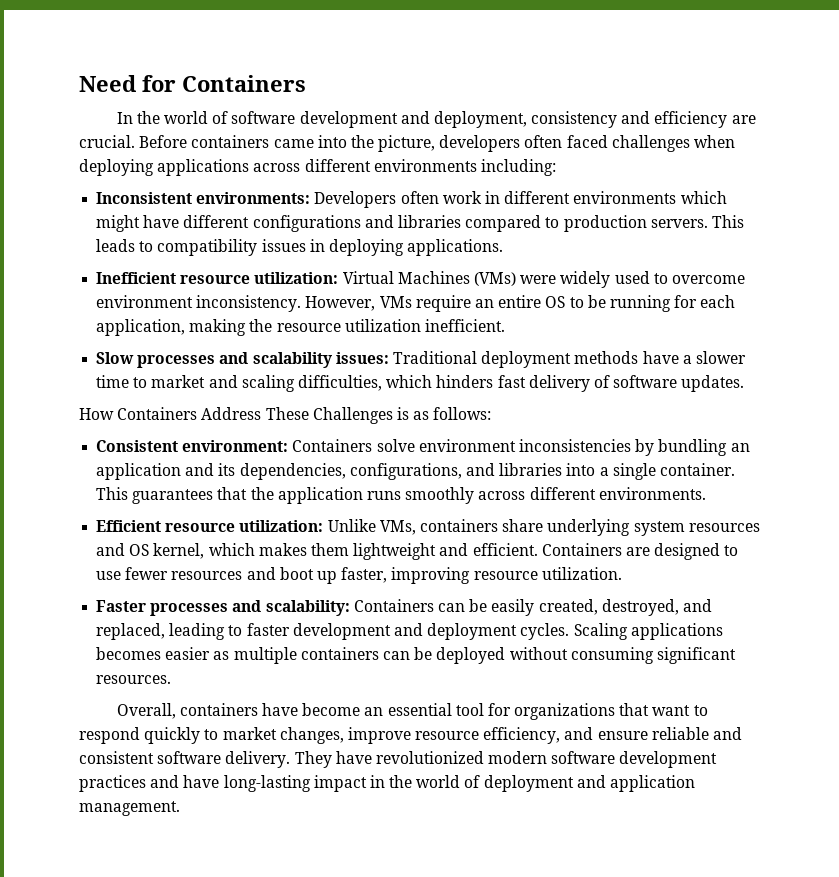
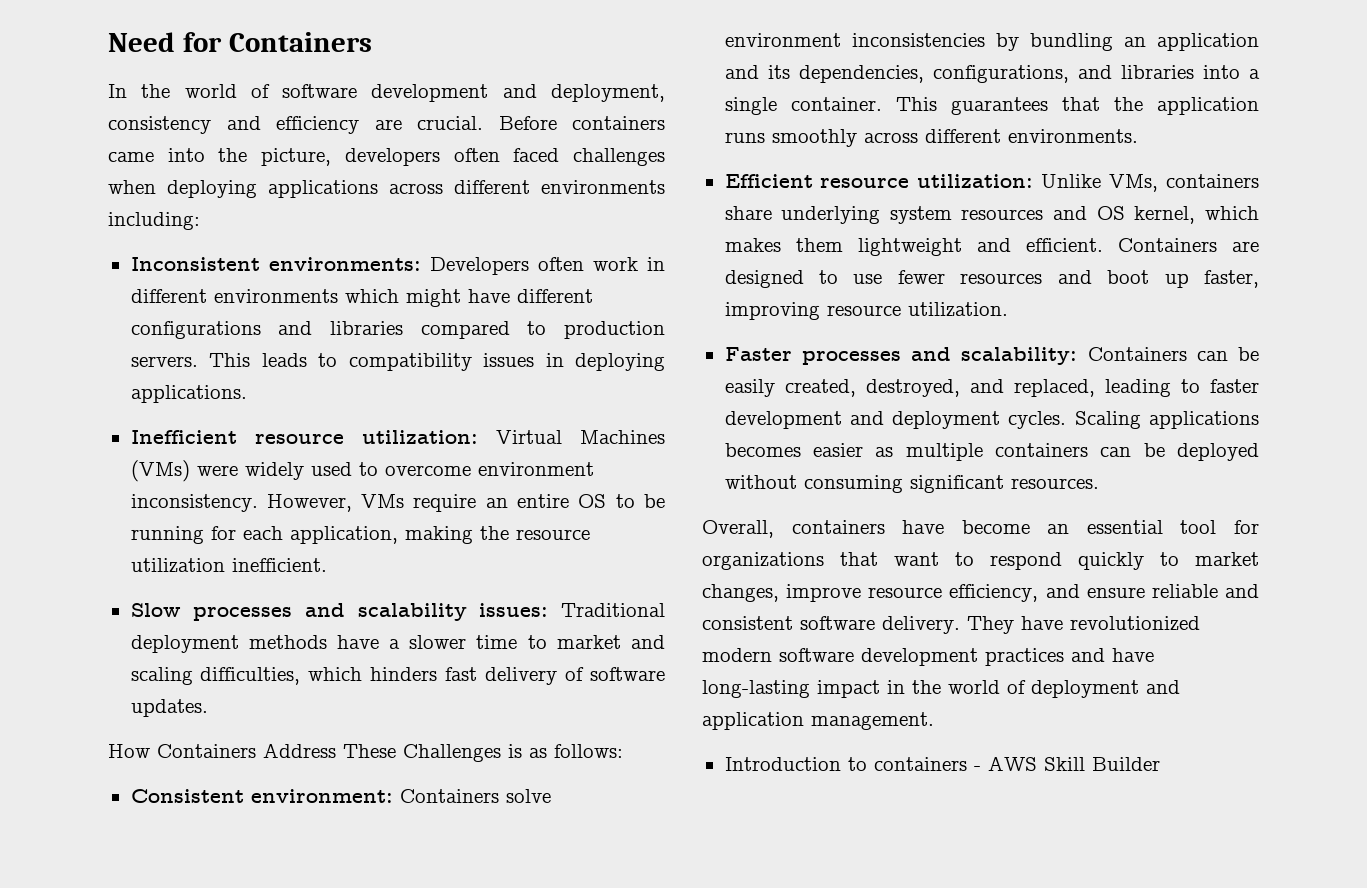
+ Introduction to containers - AWS Skill Builder

